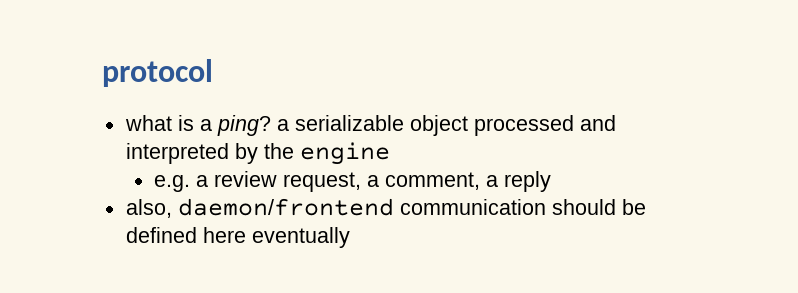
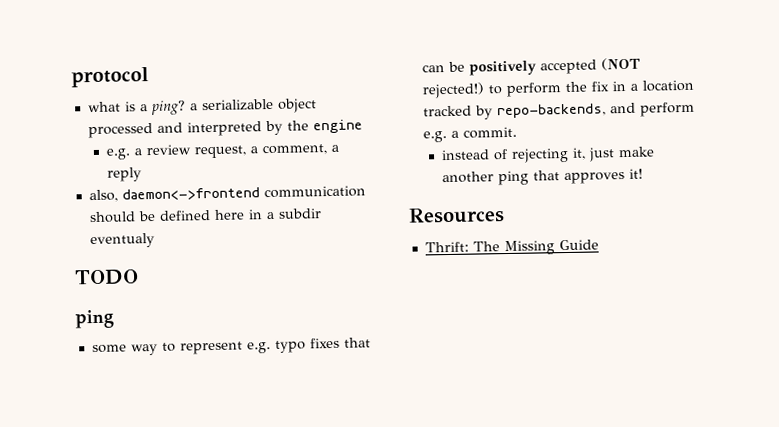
- also, daemon/frontend communication should be defined here eventually
+ also, daemon<->frontend communication should be defined here in a subdir eventualy
+ TODO
+ ping
+ some way to represent e.g. typo fixes that can be positively accepted (NOT rejected!) to perform the fix in a location tracked by repo-backends, and perform e.g. a commit.
+ instead of rejecting it, just make another ping that approves it!
+ Resources
+ Thrift: The Missing Guide

